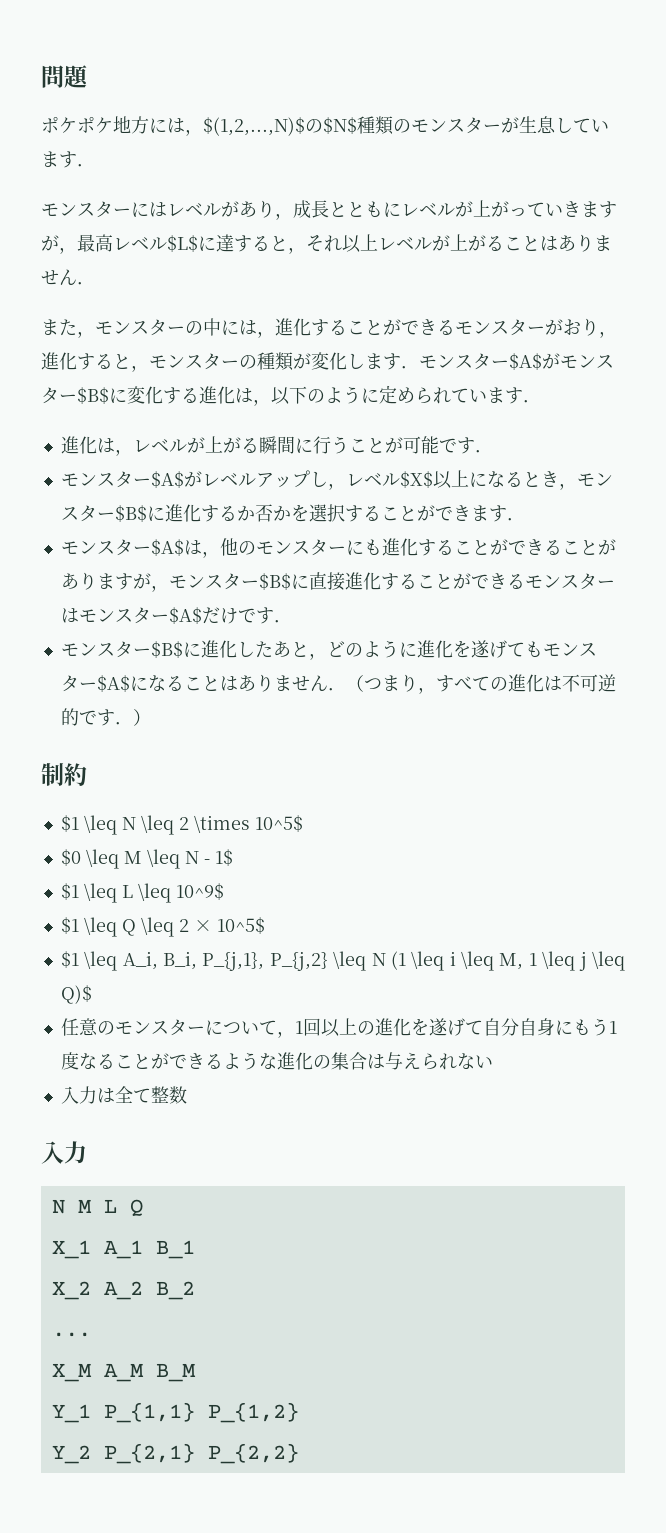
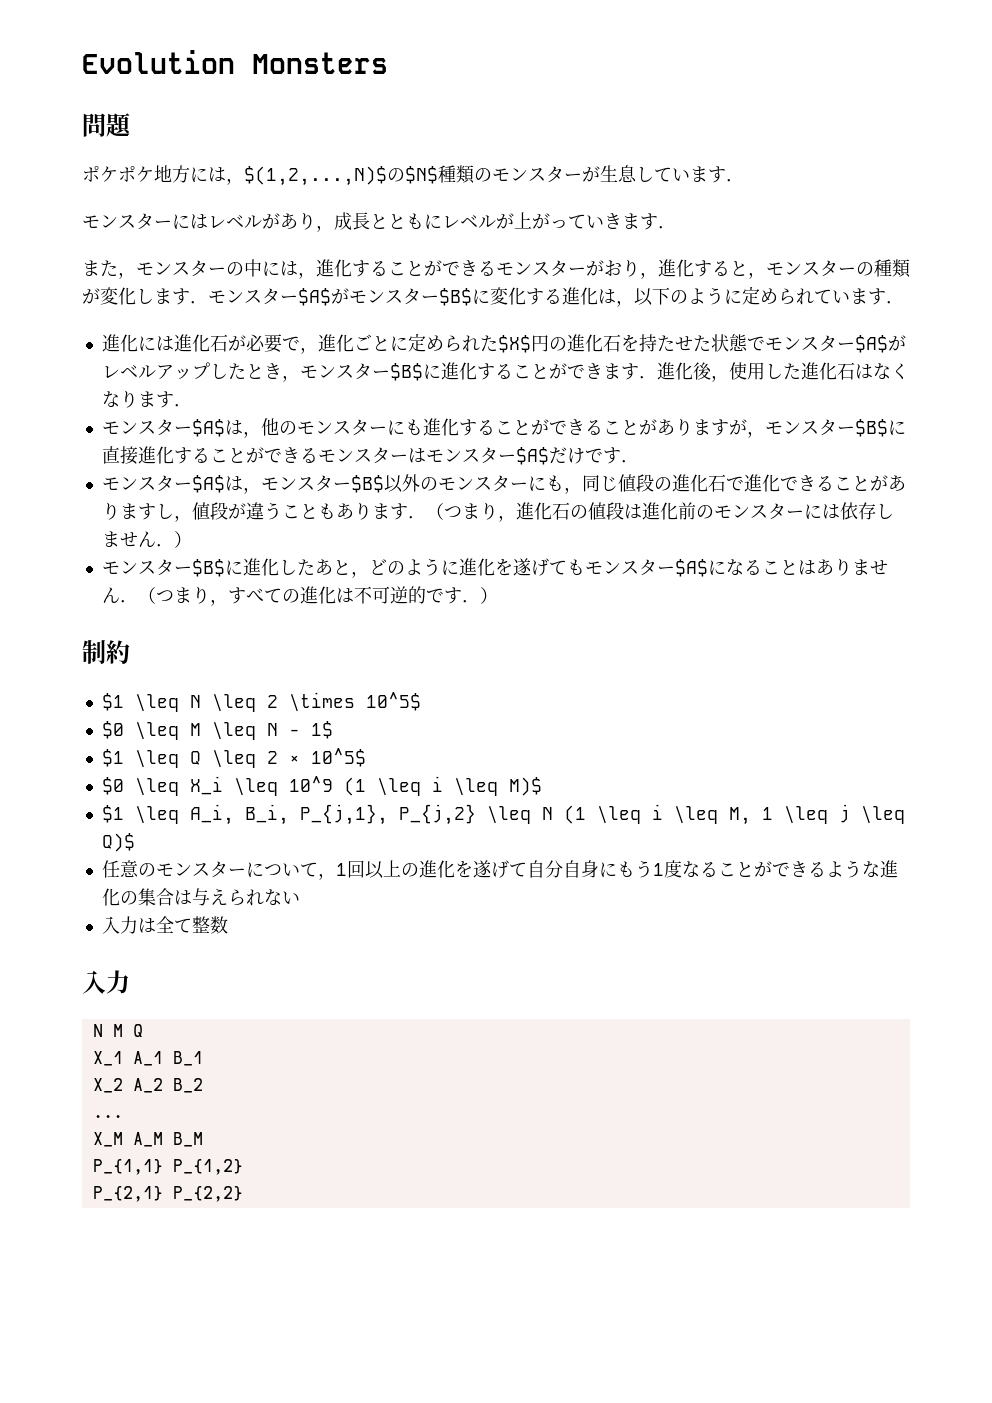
+ Evolution Monsters
- モンスターにはレベルがあり，成長とともにレベルが上がっていきますが，最高レベル$L$に達すると，それ以上レベルが上がることはありません．
+ モンスターにはレベルがあり，成長とともにレベルが上がっていきます．
- 進化は，レベルが上がる瞬間に行うことが可能です．
- モンスター$A$がレベルアップし，レベル$X$以上になるとき，モンスター$B$に進化するか否かを選択することができます．
+ 進化には進化石が必要で，進化ごとに定められた$X$円の進化石を持たせた状態でモンスター$A$がレベルアップしたとき，モンスター$B$に進化することができます．進化後，使用した進化石はなくなります．
+ モンスター$A$は，モンスター$B$以外のモンスターにも，同じ値段の進化石で進化できることがありますし，値段が違うこともあります．（つまり，進化石の値段は進化前のモンスターには依存しません．）
- $1 \leq L \leq 10^9$
+ $0 \leq X_i \leq 10^9 (1 \leq i \leq M)$
- N M L Q
+ N M Q
- Y_1 P_{1,1} P_{1,2}
+ P_{1,1} P_{1,2}
- Y_2 P_{2,1} P_{2,2}
+ P_{2,1} P_{2,2}

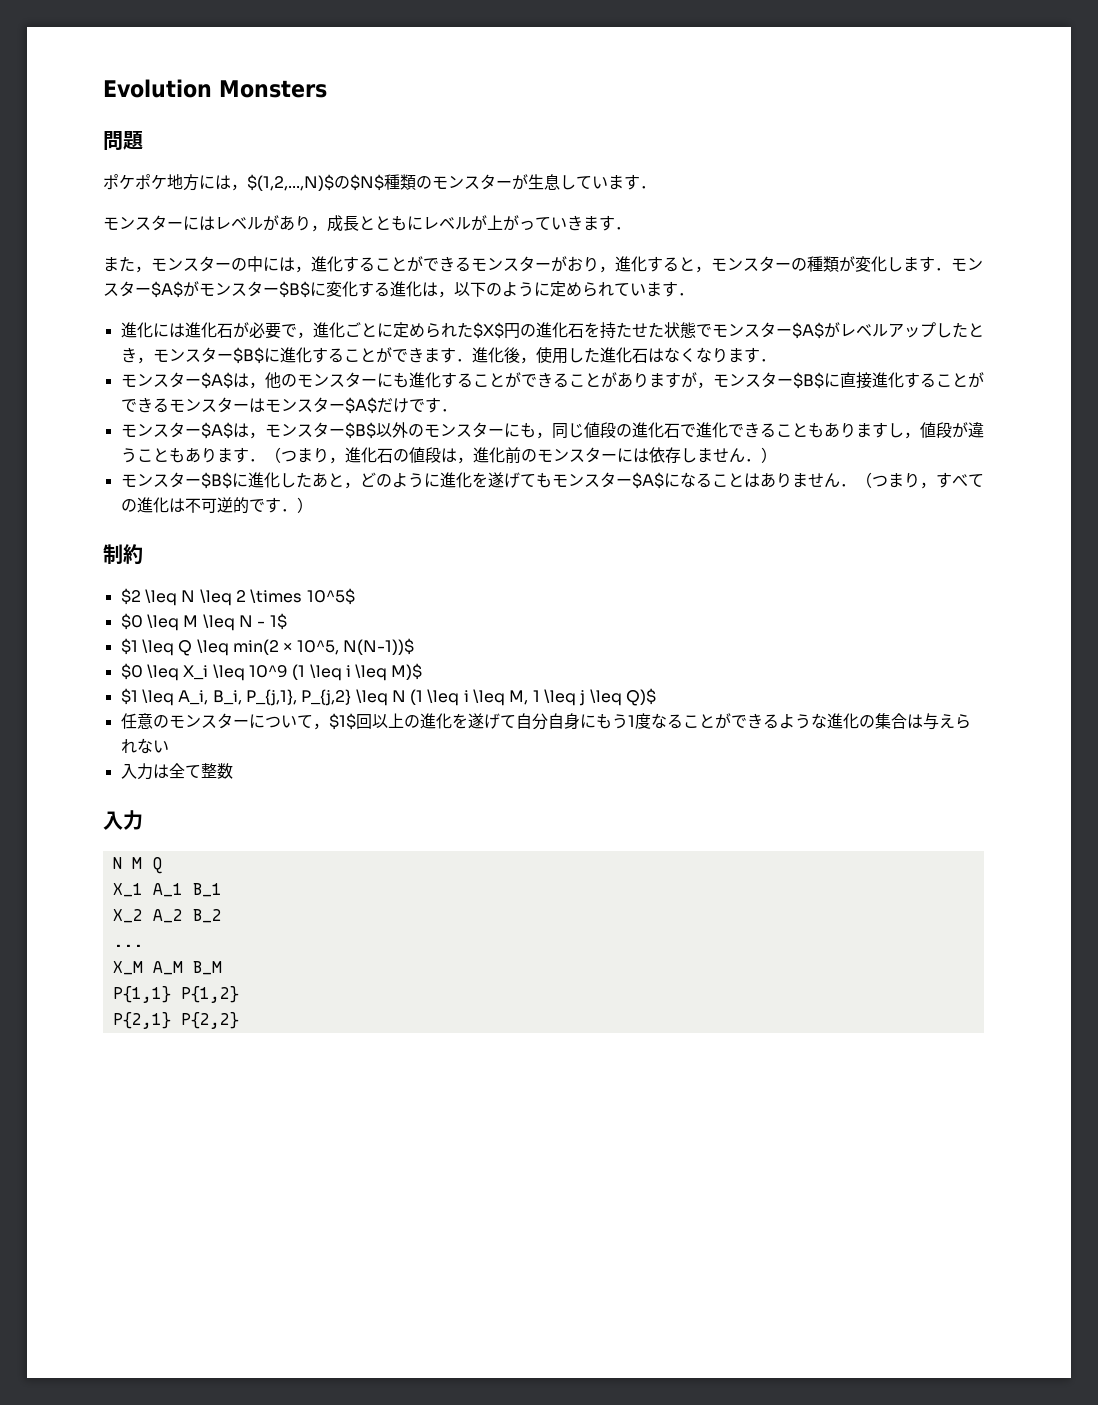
- モンスター$A$は，モンスター$B$以外のモンスターにも，同じ値段の進化石で進化できることがありますし，値段が違うこともあります．（つまり，進化石の値段は進化前のモンスターには依存しません．）
+ モンスター$A$は，モンスター$B$以外のモンスターにも，同じ値段の進化石で進化できることもありますし，値段が違うこともあります．（つまり，進化石の値段は，進化前のモンスターには依存しません．）
- $1 \leq N \leq 2 \times 10^5$
+ $2 \leq N \leq 2 \times 10^5$
- $1 \leq Q \leq 2 × 10^5$
+ $1 \leq Q \leq min(2 × 10^5, N(N-1))$
- 任意のモンスターについて，1回以上の進化を遂げて自分自身にもう1度なることができるような進化の集合は与えられない
+ 任意のモンスターについて，$1$回以上の進化を遂げて自分自身にもう1度なることができるような進化の集合は与えられない
- P_{1,1} P_{1,2}
- P_{2,1} P_{2,2}
+ P{1,1} P{1,2}
+ P{2,1} P{2,2}

